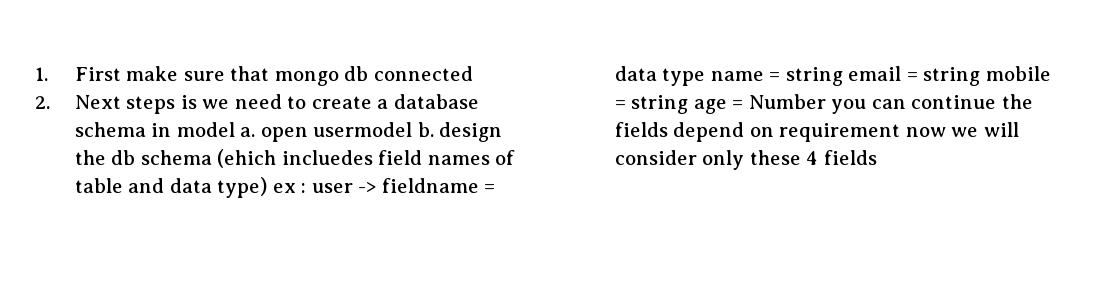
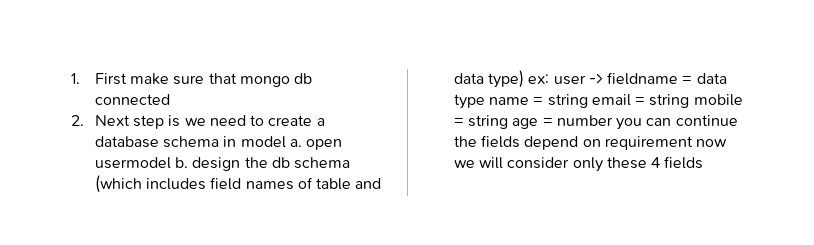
- 2. Next steps is we need to create a database schema in model a. open usermodel b. design the db schema (ehich incluedes field names of table and data type) ex : user -> fieldname = data type name = string email = string mobile = string age = Number you can continue the fields depend on requirement now we will consider only these 4 fields
+ 2. Next step is we need to create a database schema in model a. open usermodel b. design the db schema (which includes field names of table and data type) ex: user -> fieldname = data type name = string email = string mobile = string age = number you can continue the fields depend on requirement now we will consider only these 4 fields

